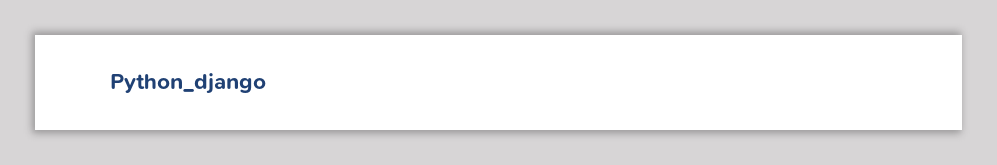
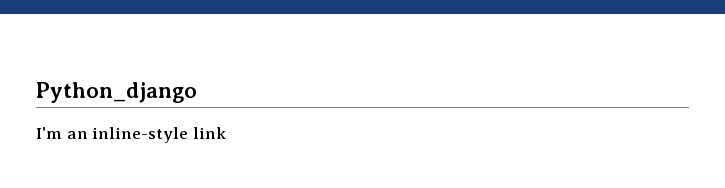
+ I'm an inline-style link

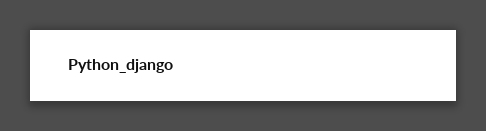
- I'm an inline-style link

